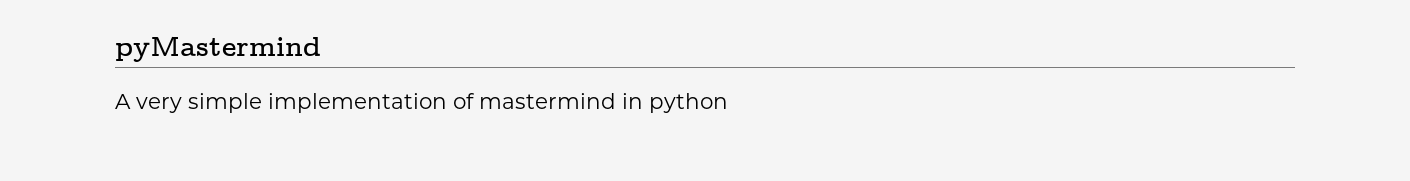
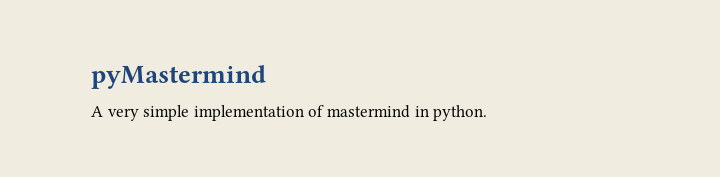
- A very simple implementation of mastermind in python
+ A very simple implementation of mastermind in python.

